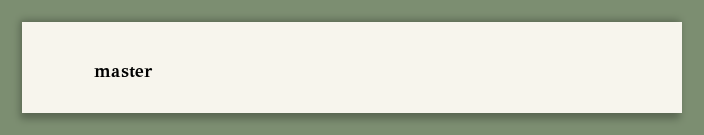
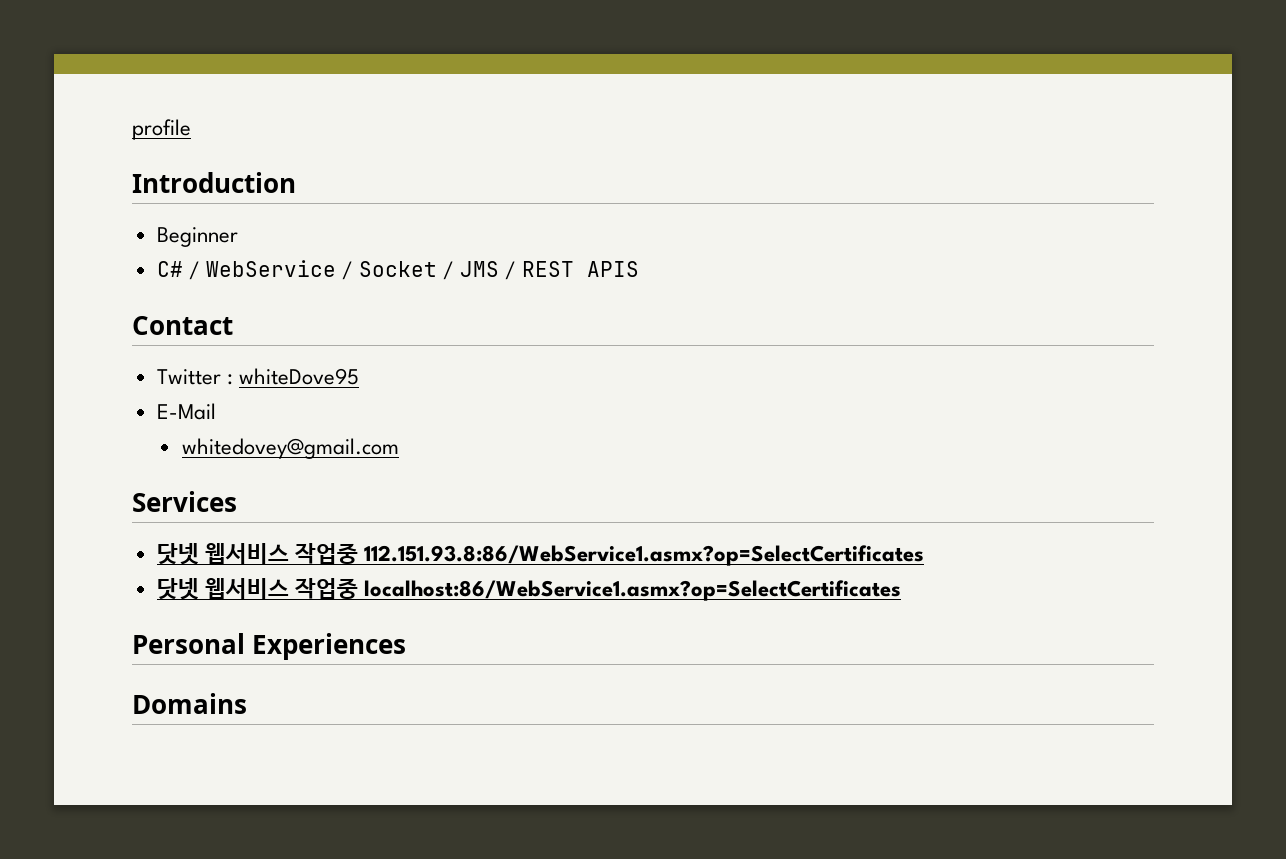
- master
+ profile
+ Introduction
+ Beginner
+ C# / WebService / Socket / JMS / REST APIS
+ Contact
+ Twitter : whiteDove95
+ E-Mail
+ whitedovey@gmail.com
+ Services
+ 닷넷 웹서비스 작업중 112.151.93.8:86/WebService1.asmx?op=SelectCertificates
+ 닷넷 웹서비스 작업중 localhost:86/WebService1.asmx?op=SelectCertificates
+ Personal Experiences
+ Domains

